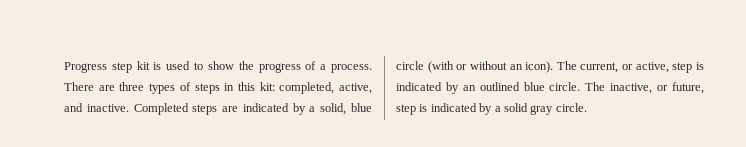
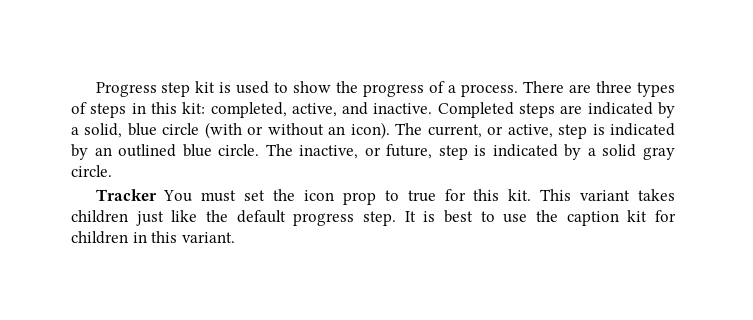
+ Tracker You must set the icon prop to true for this kit. This variant takes children just like the default progress step. It is best to use the caption kit for children in this variant.

